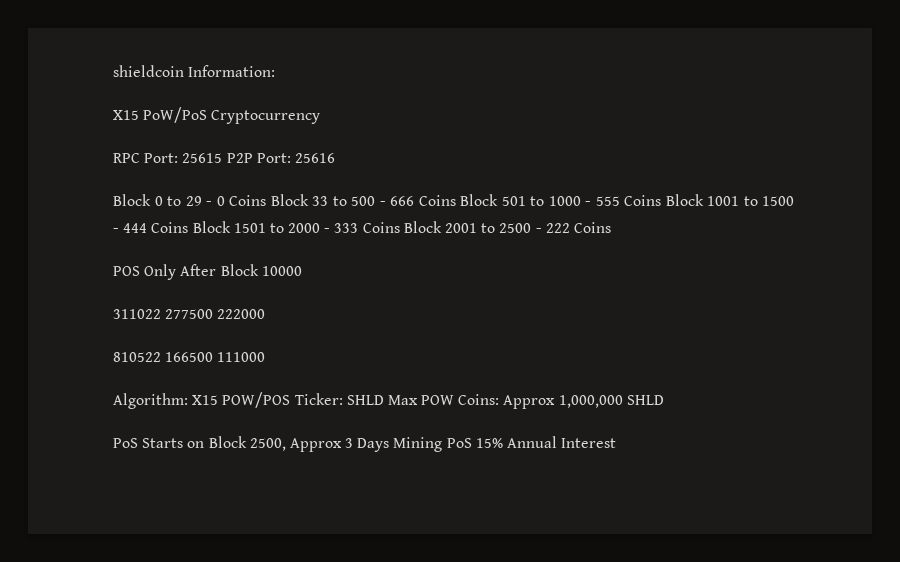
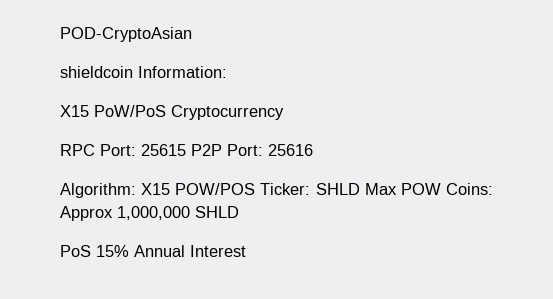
+ POD-CryptoAsian
- Block 0 to 29 - 0 Coins Block 33 to 500 - 666 Coins Block 501 to 1000 - 555 Coins Block 1001 to 1500 - 444 Coins Block 1501 to 2000 - 333 Coins Block 2001 to 2500 - 222 Coins
- POS Only After Block 10000
- 311022 277500 222000
- 810522 166500 111000
- PoS Starts on Block 2500, Approx 3 Days Mining PoS 15% Annual Interest
+ PoS 15% Annual Interest

